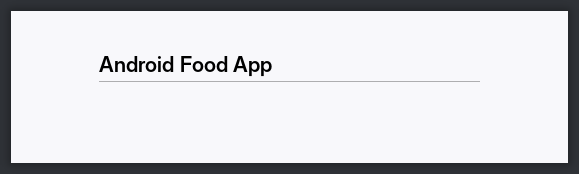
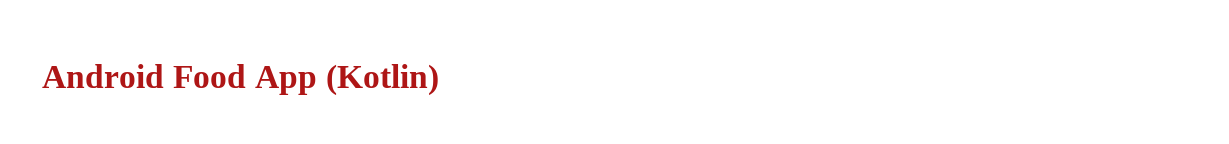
- Android Food App
+ Android Food App (Kotlin)

